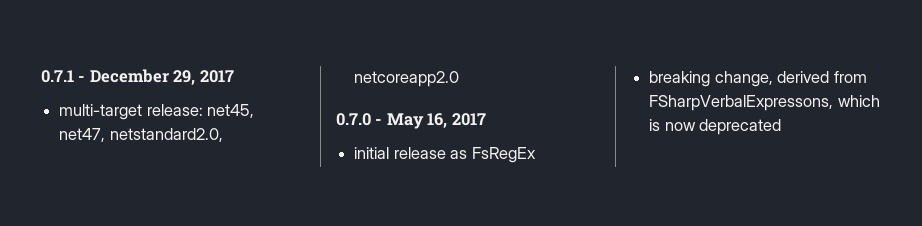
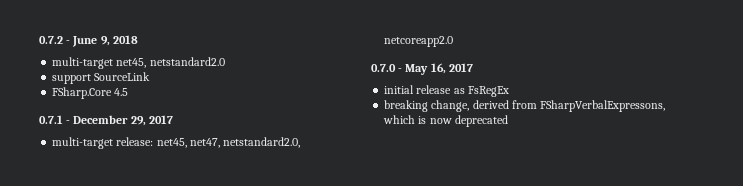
+ 0.7.2 - June 9, 2018
+ multi-target net45, netstandard2.0
+ support SourceLink
+ FSharp.Core 4.5

